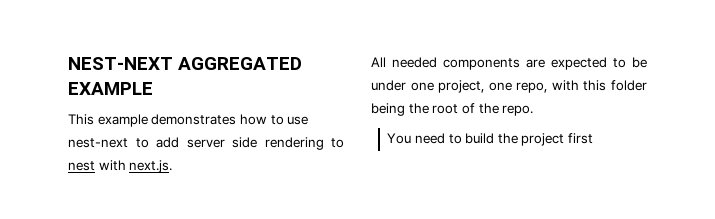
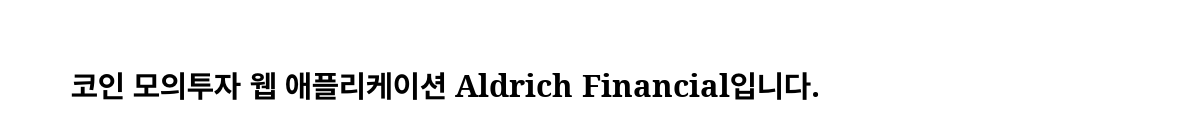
- NEST-NEXT AGGREGATED EXAMPLE
- This example demonstrates how to use nest-next to add server side rendering to nest with next.js.
- All needed components are expected to be under one project, one repo, with this folder being the root of the repo.
- You need to build the project first
+ 코인 모의투자 웹 애플리케이션 Aldrich Financial입니다.

